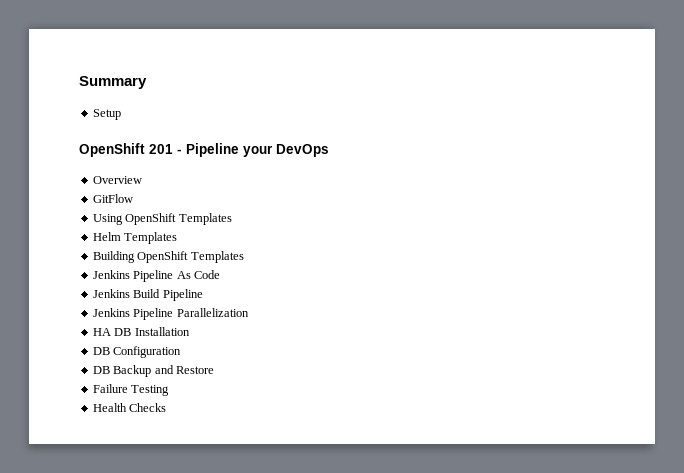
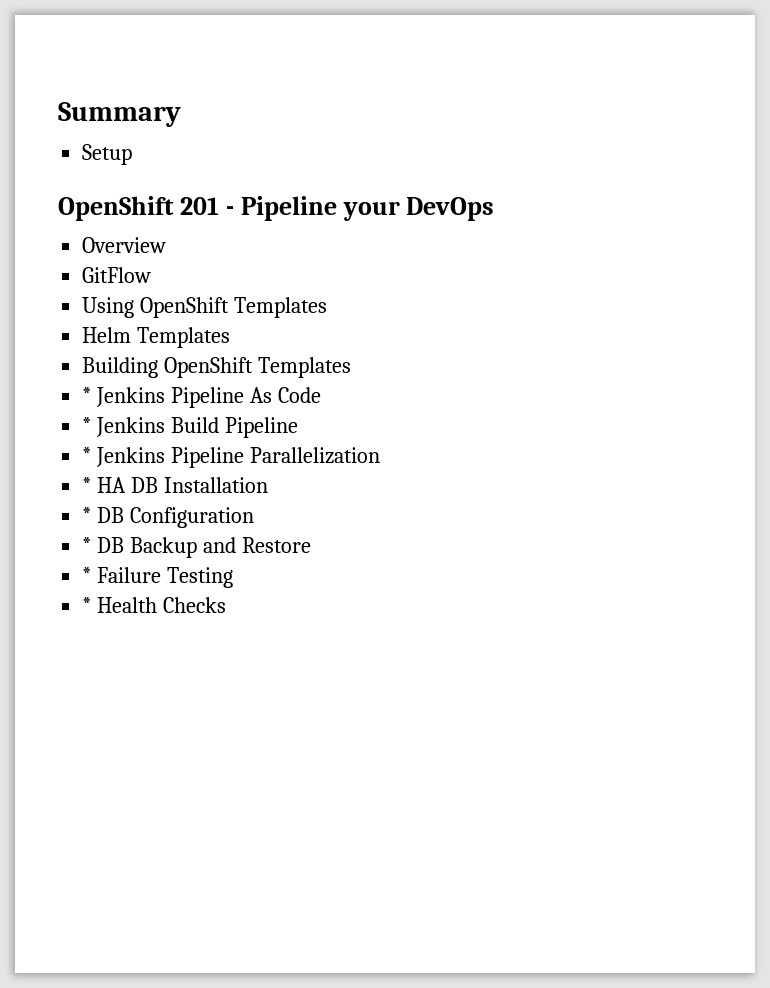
- Jenkins Pipeline As Code
+ * Jenkins Pipeline As Code
- Jenkins Build Pipeline
+ * Jenkins Build Pipeline
- Jenkins Pipeline Parallelization
+ * Jenkins Pipeline Parallelization
- HA DB Installation
+ * HA DB Installation
- DB Configuration
+ * DB Configuration
- DB Backup and Restore
+ * DB Backup and Restore
- Failure Testing
+ * Failure Testing
- Health Checks
+ * Health Checks

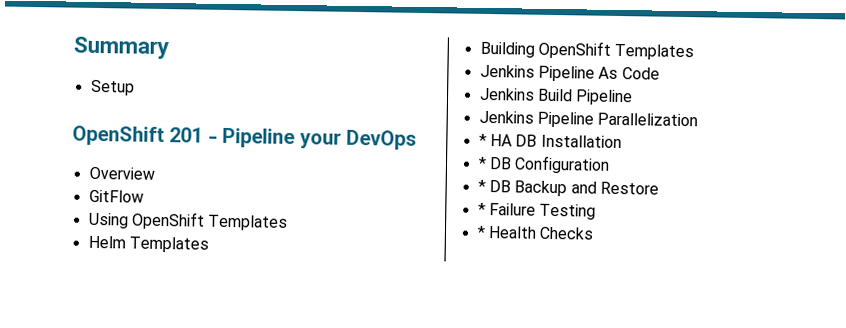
- * Jenkins Pipeline As Code
+ Jenkins Pipeline As Code
- * Jenkins Build Pipeline
+ Jenkins Build Pipeline
- * Jenkins Pipeline Parallelization
+ Jenkins Pipeline Parallelization

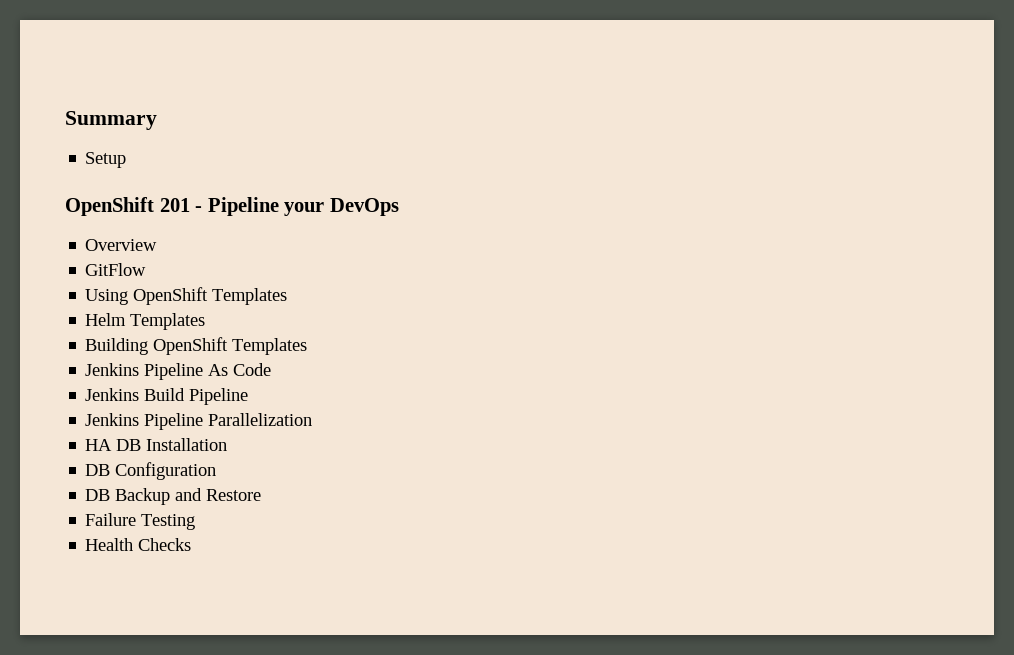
- * HA DB Installation
+ HA DB Installation
- * DB Configuration
+ DB Configuration
- * DB Backup and Restore
+ DB Backup and Restore
- * Failure Testing
+ Failure Testing
- * Health Checks
+ Health Checks

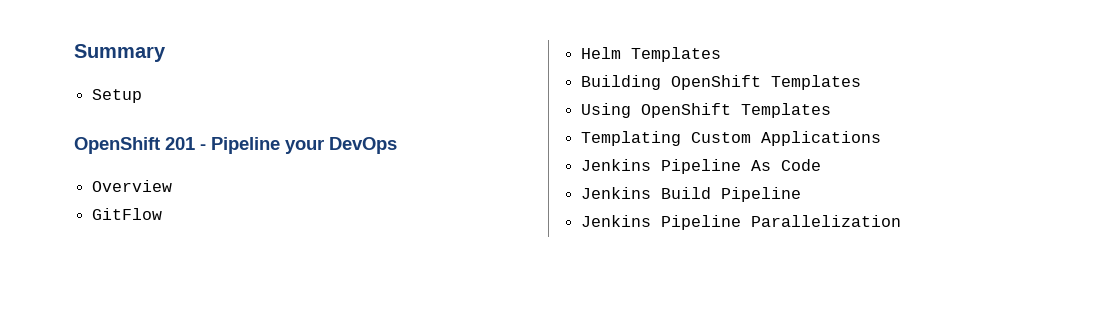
- Using OpenShift Templates
+ Using OpenShift Templates
+ Templating Custom Applications
- HA DB Installation
- DB Configuration
- DB Backup and Restore
- Failure Testing
- Health Checks

